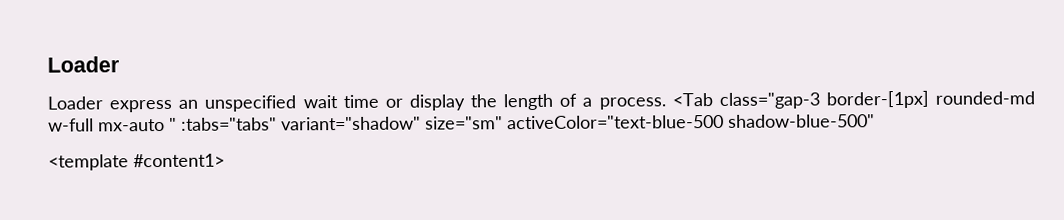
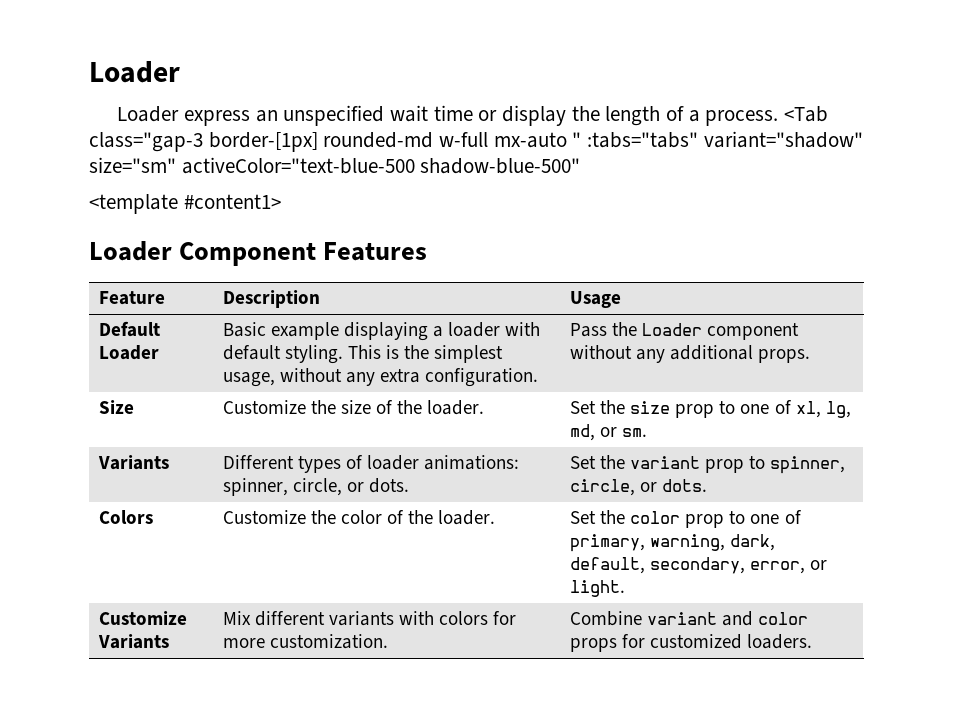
+ Loader Component Features
+ Feature | Description | Usage
+ Default Loader | Basic example displaying a loader with default styling. This is the simplest usage, without any extra configuration. | Pass the Loader component without any additional props.
+ Size | Customize the size of the loader. | Set the size prop to one of xl, lg, md, or sm.
+ Variants | Different types of loader animations: spinner, circle, or dots. | Set the variant prop to spinner, circle, or dots.
+ Colors | Customize the color of the loader. | Set the color prop to one of primary, warning, dark, default, secondary, error, or light.
+ Customize Variants | Mix different variants with colors for more customization. | Combine variant and color props for customized loaders.

